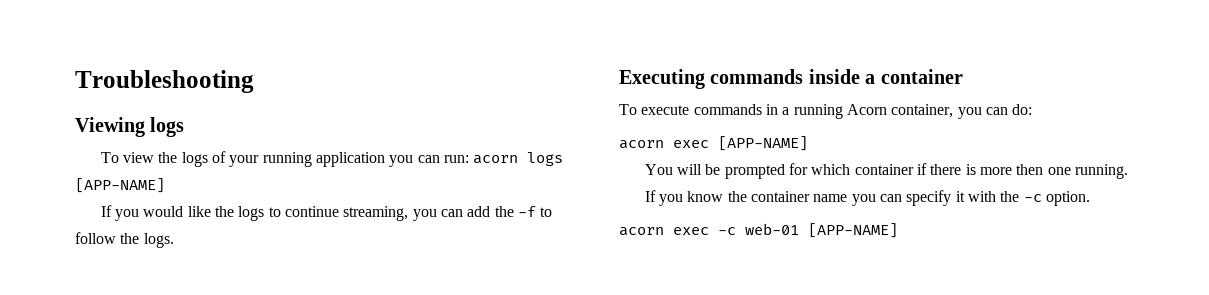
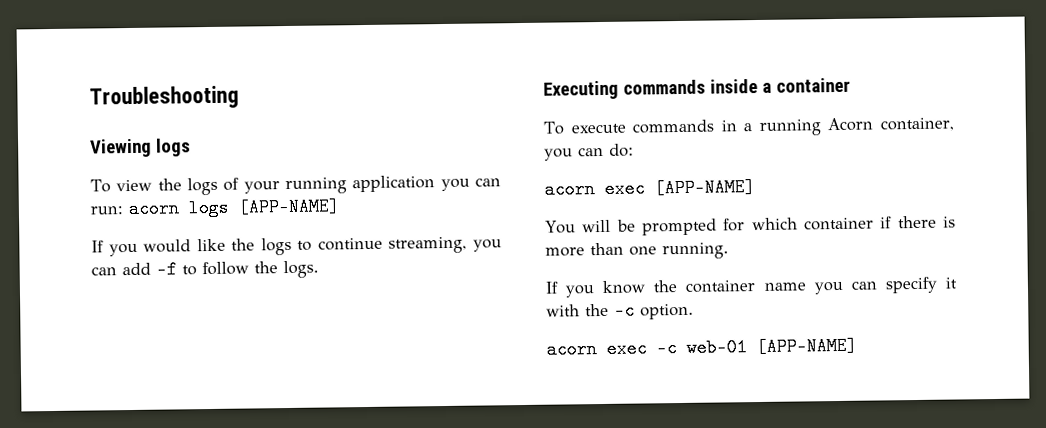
- If you would like the logs to continue streaming, you can add the -f to follow the logs.
+ If you would like the logs to continue streaming, you can add -f to follow the logs.
- You will be prompted for which container if there is more then one running.
+ You will be prompted for which container if there is more than one running.

